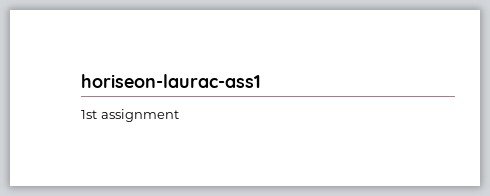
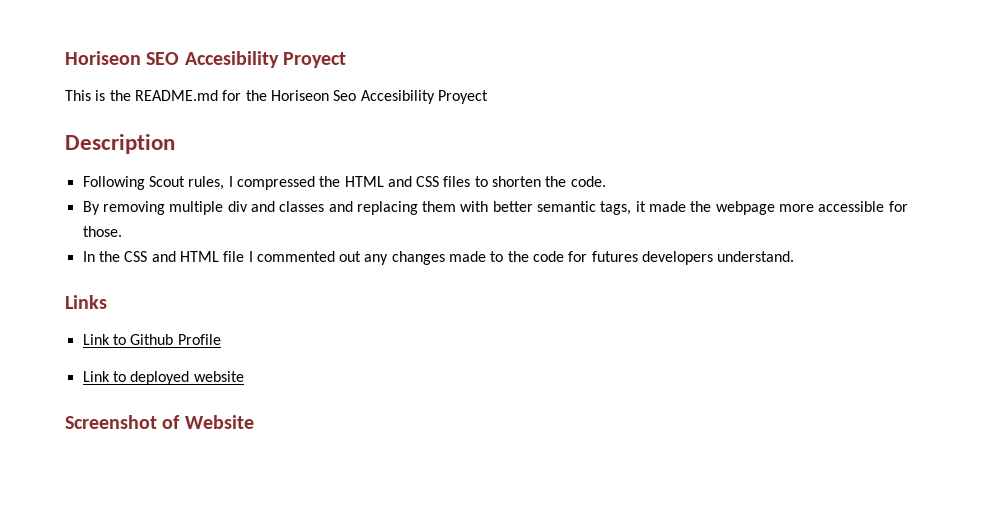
- horiseon-laurac-ass1
- 1st assignment
+ Horiseon SEO Accesibility Proyect
+ This is the README.md for the Horiseon Seo Accesibility Proyect
+ Description
+ Following Scout rules, I compressed the HTML and CSS files to shorten the code.
+ By removing multiple div and classes and replacing them with better semantic tags, it made the webpage more accessible for those.
+ In the CSS and HTML file I commented out any changes made to the code for futures developers understand.
+ Links
+ Link to Github Profile
+ Link to deployed website
+ Screenshot of Website

